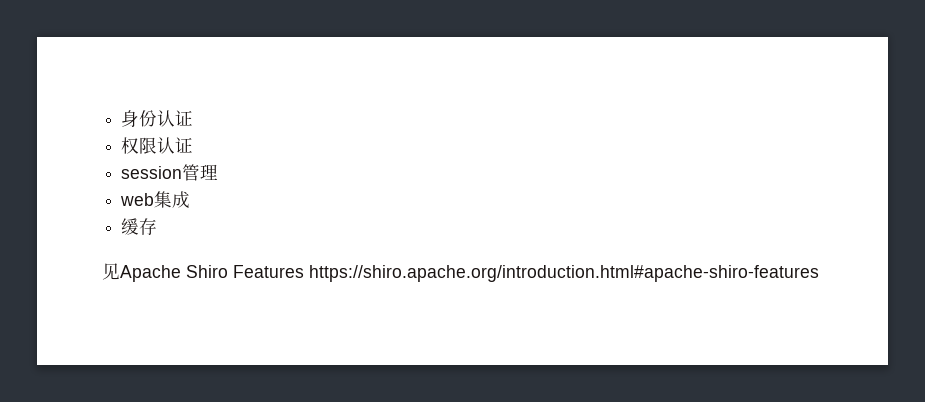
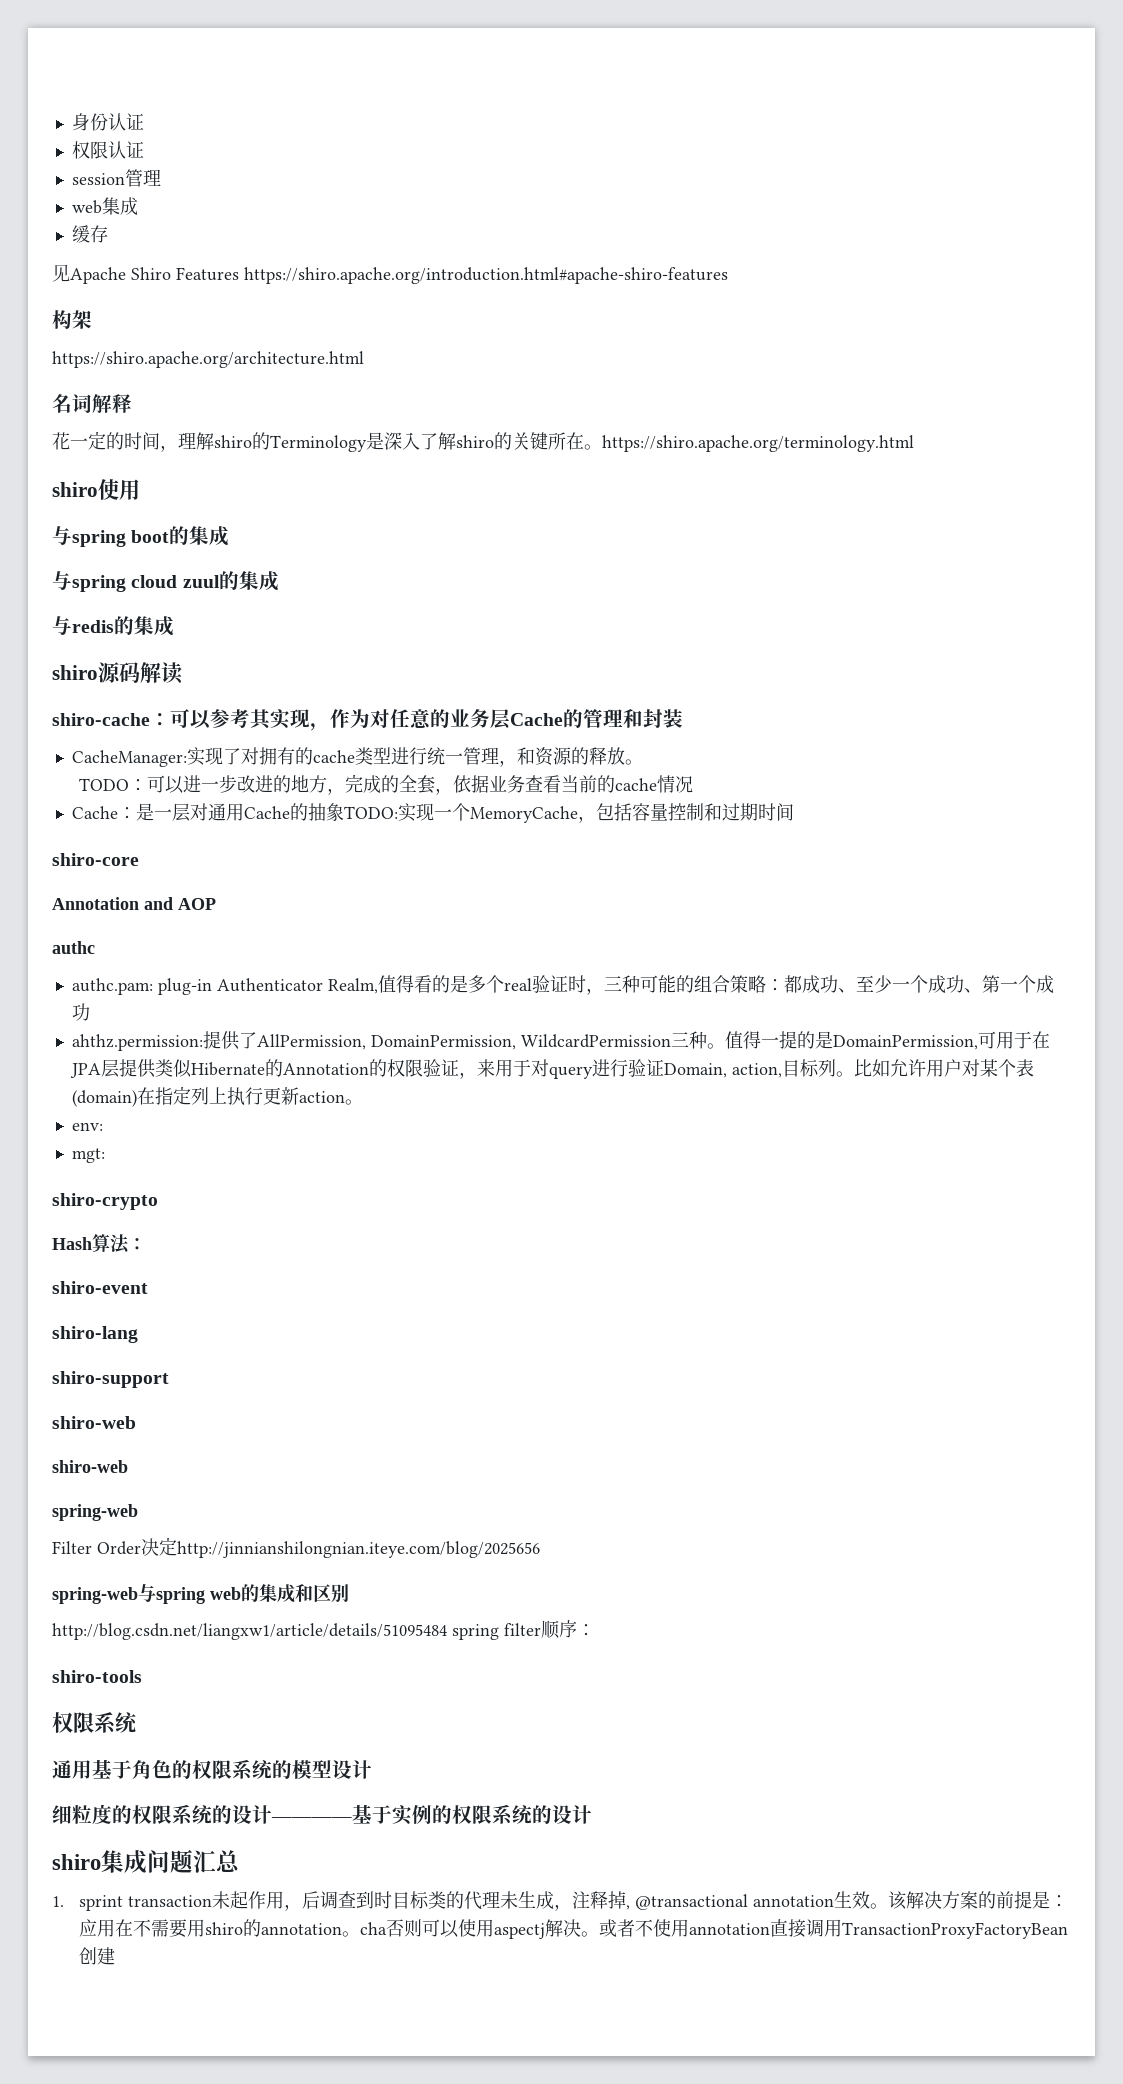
+ 构架
+ https://shiro.apache.org/architecture.html
+ 名词解释
+ 花一定的时间，理解shiro的Terminology是深入了解shiro的关键所在。https://shiro.apache.org/terminology.html
+ shiro使用
+ 与spring boot的集成
+ 与spring cloud zuul的集成
+ 与redis的集成
+ shiro源码解读
+ shiro-cache：可以参考其实现，作为对任意的业务层Cache的管理和封装
+ CacheManager:实现了对拥有的cache类型进行统一管理，和资源的释放。
+ TODO：可以进一步改进的地方，完成的全套，依据业务查看当前的cache情况
+ Cache：是一层对通用Cache的抽象TODO:实现一个MemoryCache，包括容量控制和过期时间
+ shiro-core
+ Annotation and AOP
+ authc
+ authc.pam: plug-in Authenticator Realm,值得看的是多个real验证时，三种可能的组合策略：都成功、至少一个成功、第一个成功
+ ahthz.permission:提供了AllPermission, DomainPermission, WildcardPermission三种。值得一提的是DomainPermission,可用于在JPA层提供类似Hibernate的Annotation的权限验证，来用于对query进行验证Domain, action,目标列。比如允许用户对某个表(domain)在指定列上执行更新action。
+ env:
+ mgt:
+ shiro-crypto
+ Hash算法：
+ shiro-event
+ shiro-lang
+ shiro-support
+ shiro-web
+ shiro-web
+ spring-web
+ Filter Order决定http://jinnianshilongnian.iteye.com/blog/2025656
+ spring-web与spring web的集成和区别
+ http://blog.csdn.net/liangxw1/article/details/51095484 spring filter顺序：
+ shiro-tools
+ 权限系统
+ 通用基于角色的权限系统的模型设计
+ 细粒度的权限系统的设计————基于实例的权限系统的设计
+ shiro集成问题汇总
+ 1. sprint transaction未起作用，后调查到时目标类的代理未生成，注释掉, @transactional annotation生效。该解决方案的前提是：应用在不需要用shiro的annotation。cha否则可以使用aspectj解决。或者不使用annotation直接调用TransactionProxyFactoryBean创建

